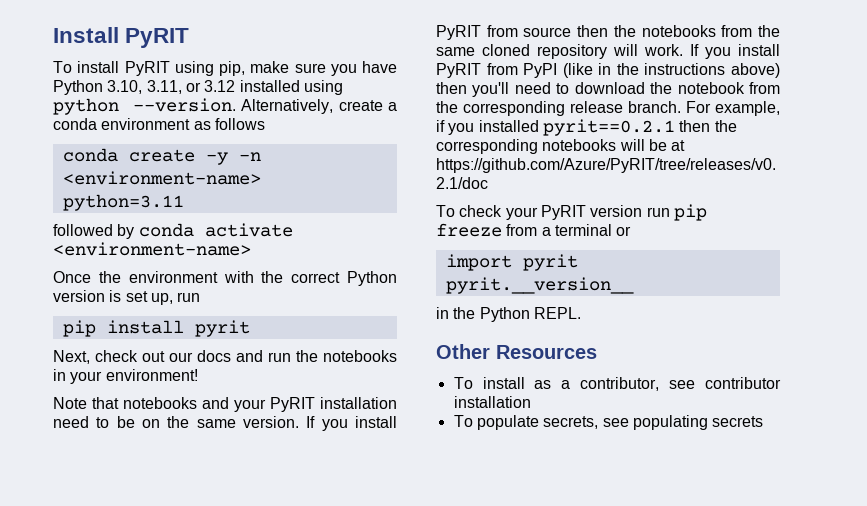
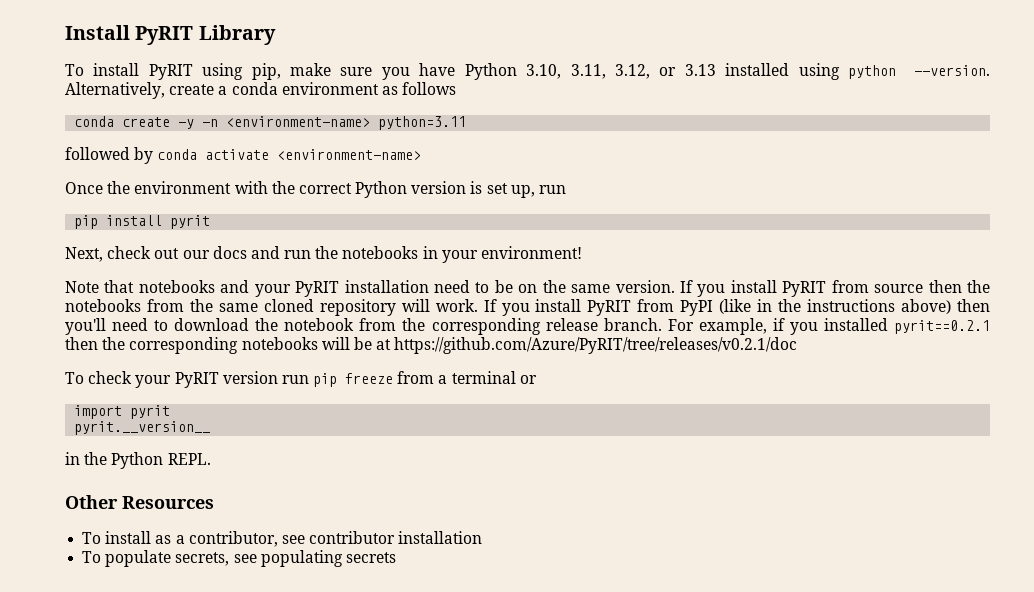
- Install PyRIT
+ Install PyRIT Library
- To install PyRIT using pip, make sure you have Python 3.10, 3.11, or 3.12 installed using python --version.
+ To install PyRIT using pip, make sure you have Python 3.10, 3.11, 3.12, or 3.13 installed using python --version.

